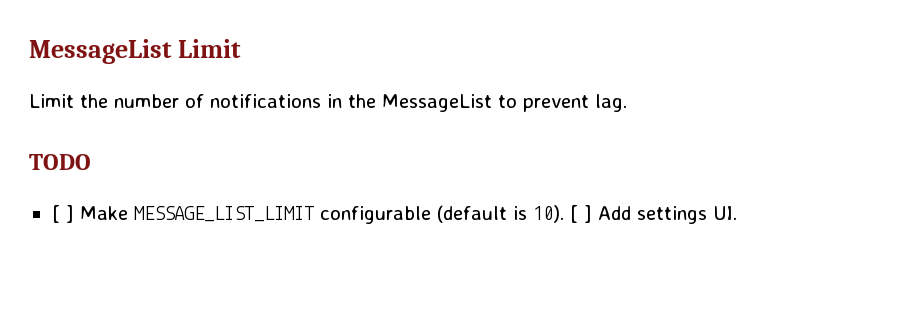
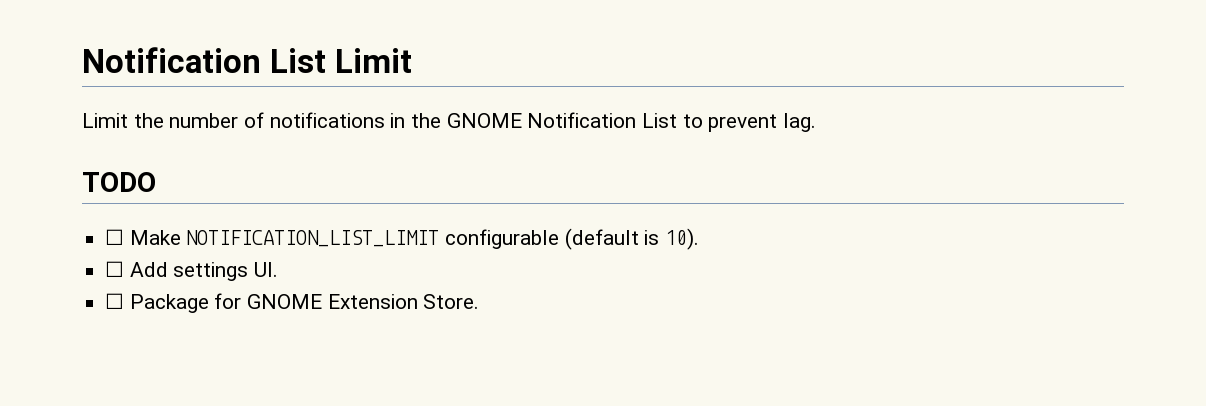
- MessageList Limit
+ Notification List Limit
- Limit the number of notifications in the MessageList to prevent lag.
+ Limit the number of notifications in the GNOME Notification List to prevent lag.
- [ ] Make MESSAGE_LIST_LIMIT configurable (default is 10). [ ] Add settings UI.
+ ☐ Make NOTIFICATION_LIST_LIMIT configurable (default is 10).
+ ☐ Add settings UI.
+ ☐ Package for GNOME Extension Store.

